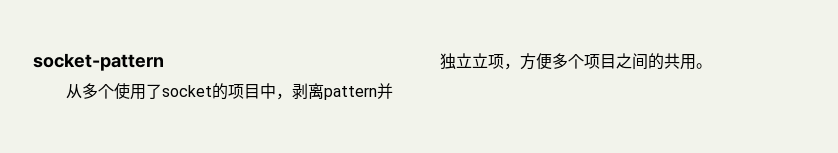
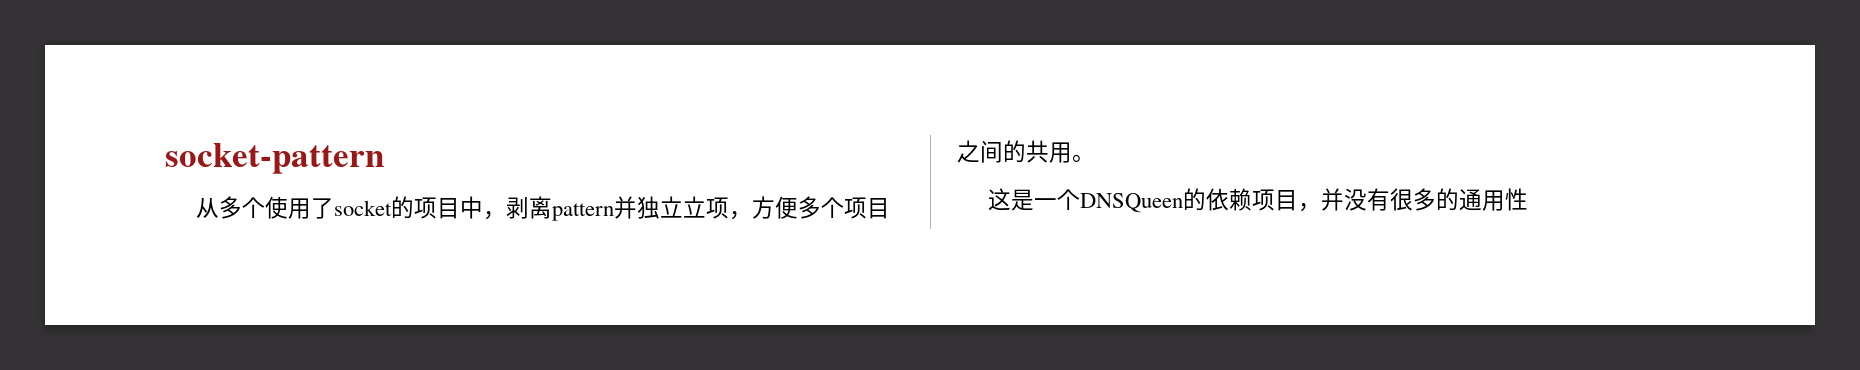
+ 这是一个DNSQueen的依赖项目，并没有很多的通用性

